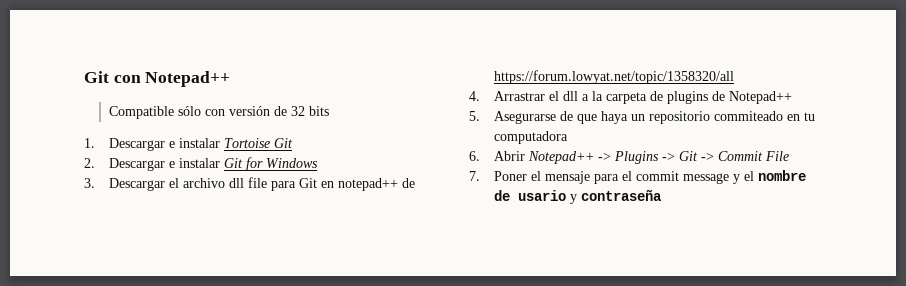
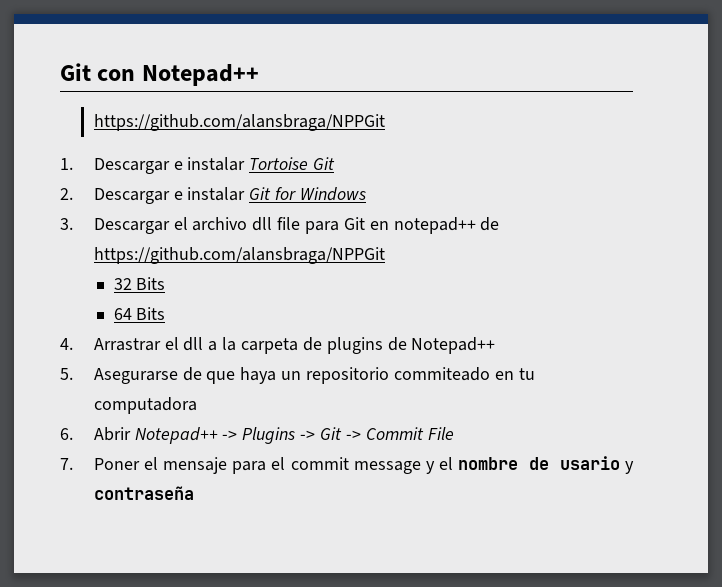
  Git con Notepad++
- Compatible sólo con versión de 32 bits
+ https://github.com/alansbraga/NPPGit
- 3. Descargar el archivo dll file para Git en notepad++ de https://forum.lowyat.net/topic/1358320/all
+ 3. Descargar el archivo dll file para Git en notepad++ de https://github.com/alansbraga/NPPGit
+ 32 Bits
+ 64 Bits

